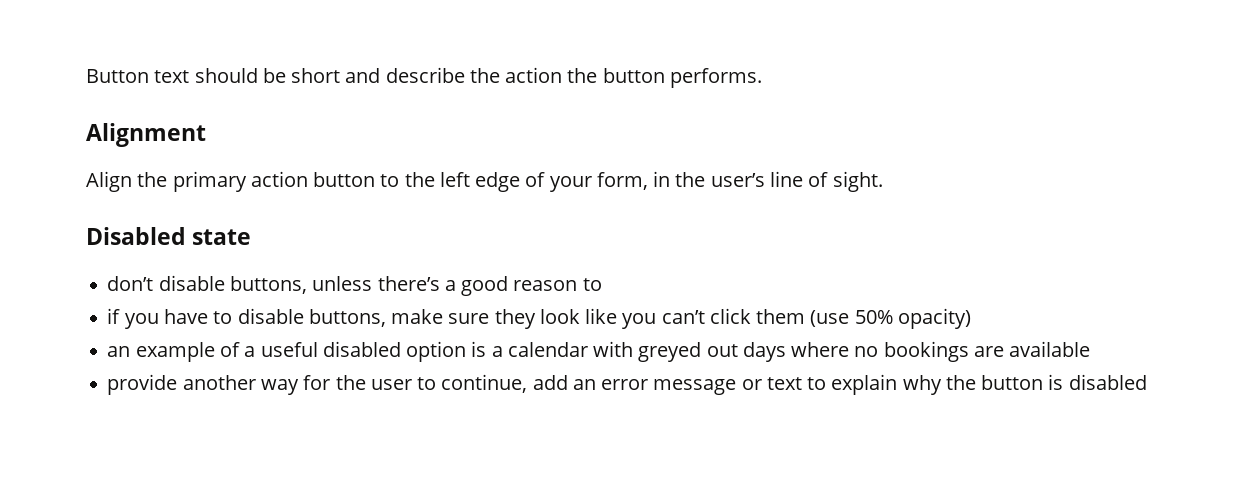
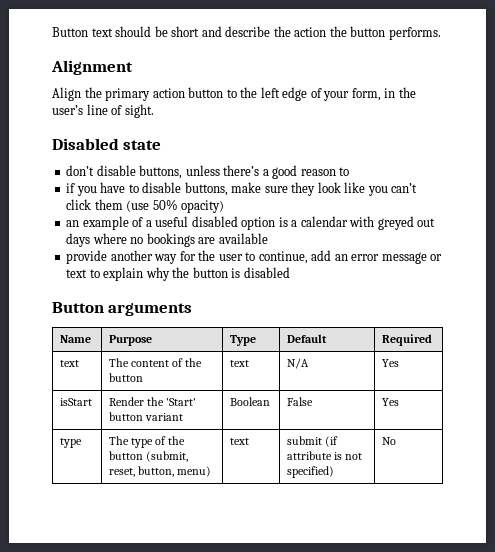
+ Button arguments
+ Name | Purpose | Type | Default | Required
+ text | The content of the button | text | N/A | Yes
+ isStart | Render the 'Start' button variant | Boolean | False | Yes
+ type | The type of the button (submit, reset, button, menu) | text | submit (if attribute is not specified) | No

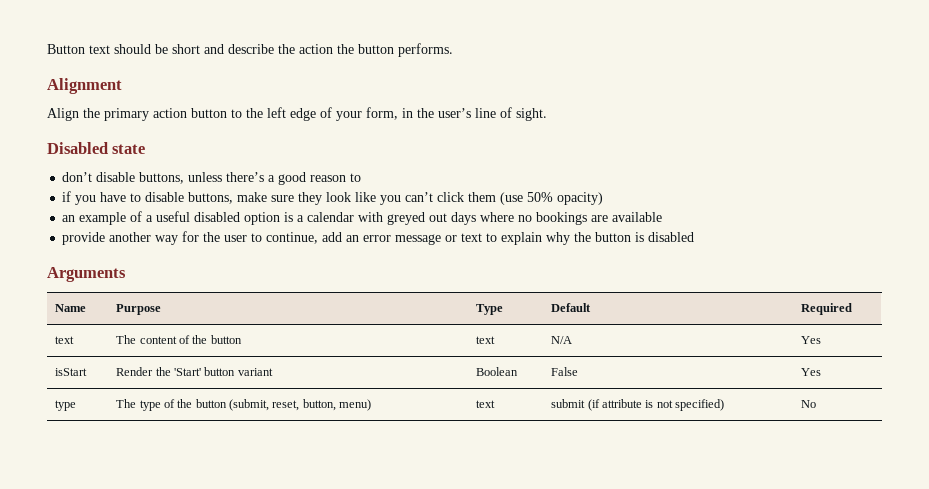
- Button arguments
+ Arguments

